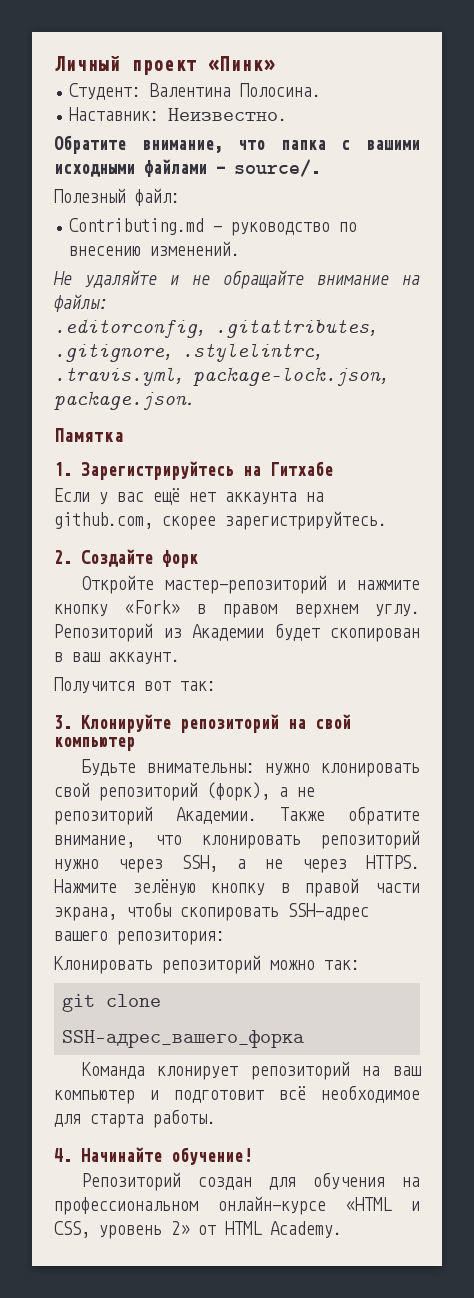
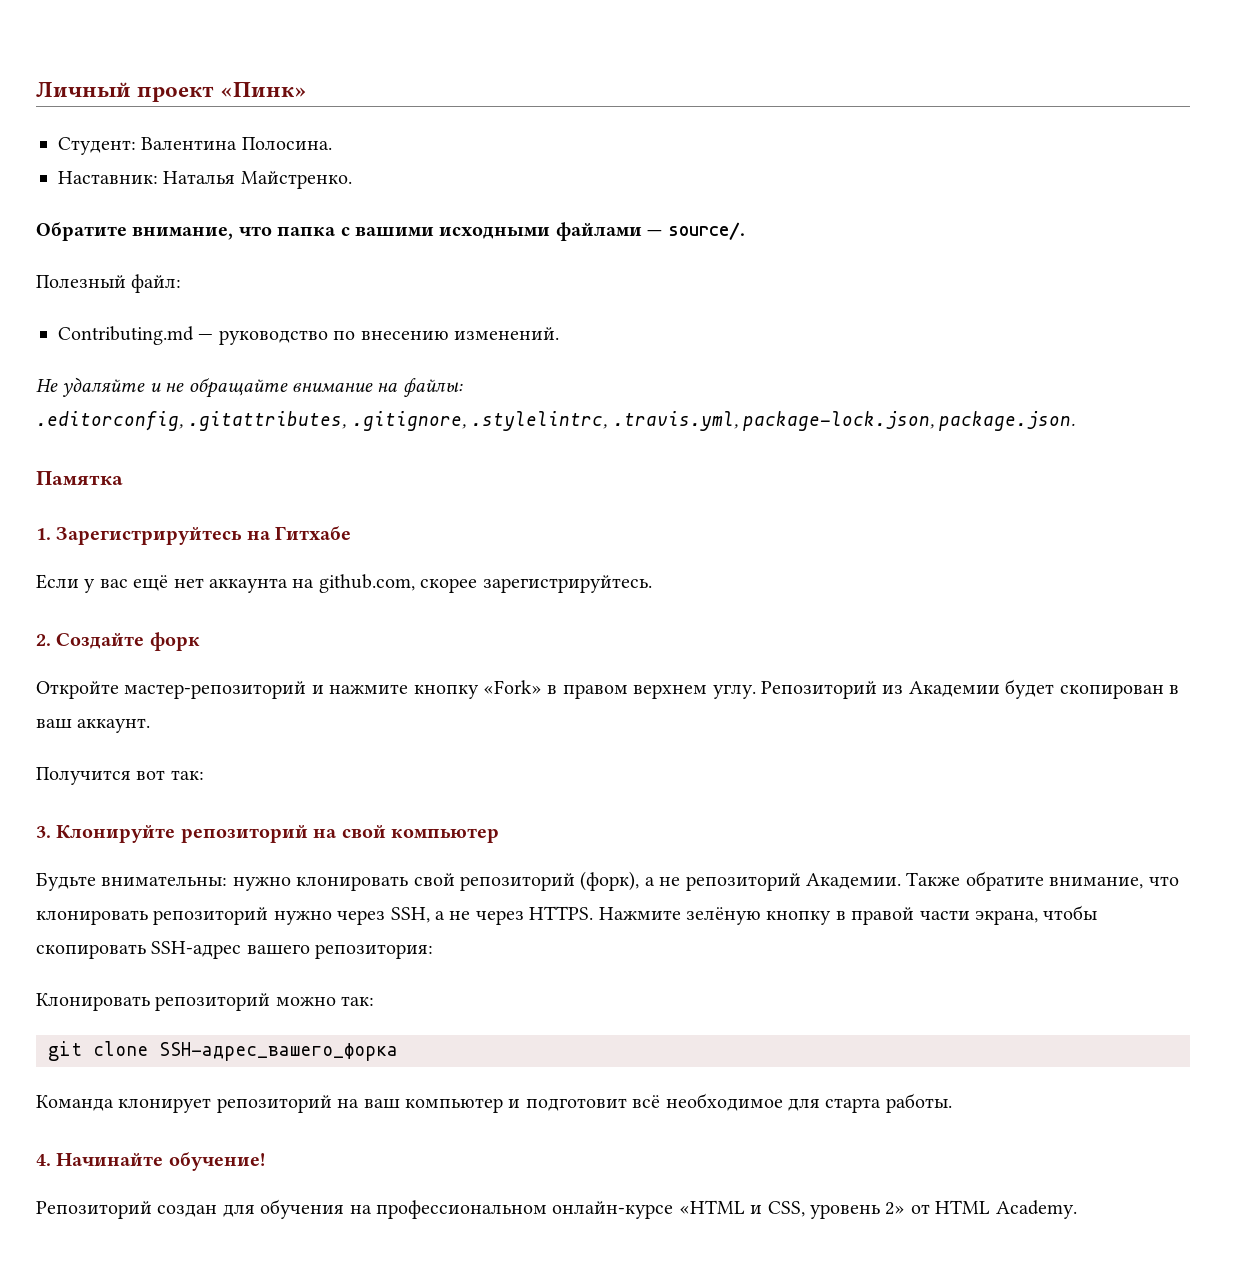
- Наставник: Неизвестно.
+ Наставник: Наталья Майстренко.

